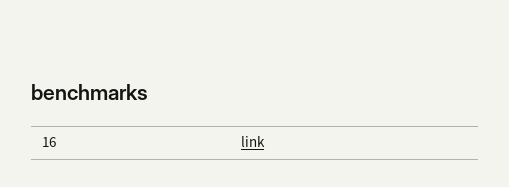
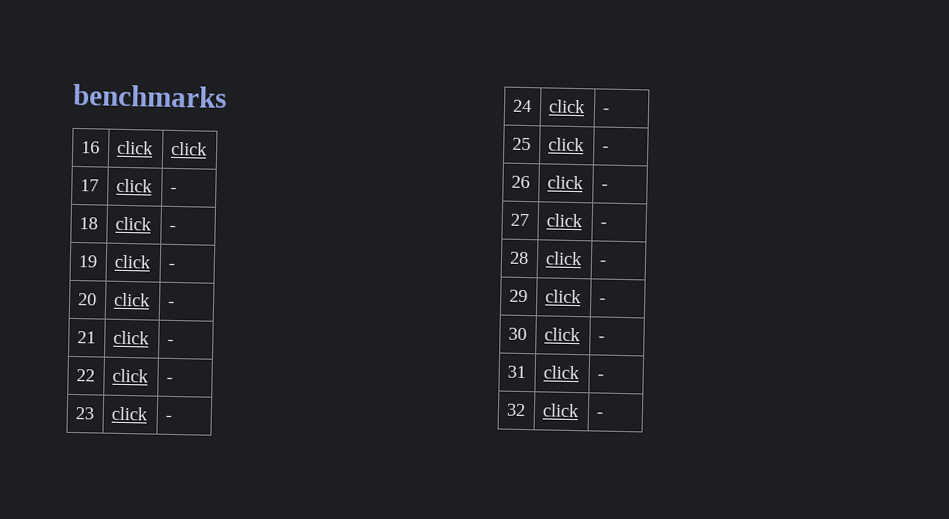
- 16 | link
+ 16 | click | click
+ 17 | click | -
+ 18 | click | -
+ 19 | click | -
+ 20 | click | -
+ 21 | click | -
+ 22 | click | -
+ 23 | click | -
+ 24 | click | -
+ 25 | click | -
+ 26 | click | -
+ 27 | click | -
+ 28 | click | -
+ 29 | click | -
+ 30 | click | -
+ 31 | click | -
+ 32 | click | -

